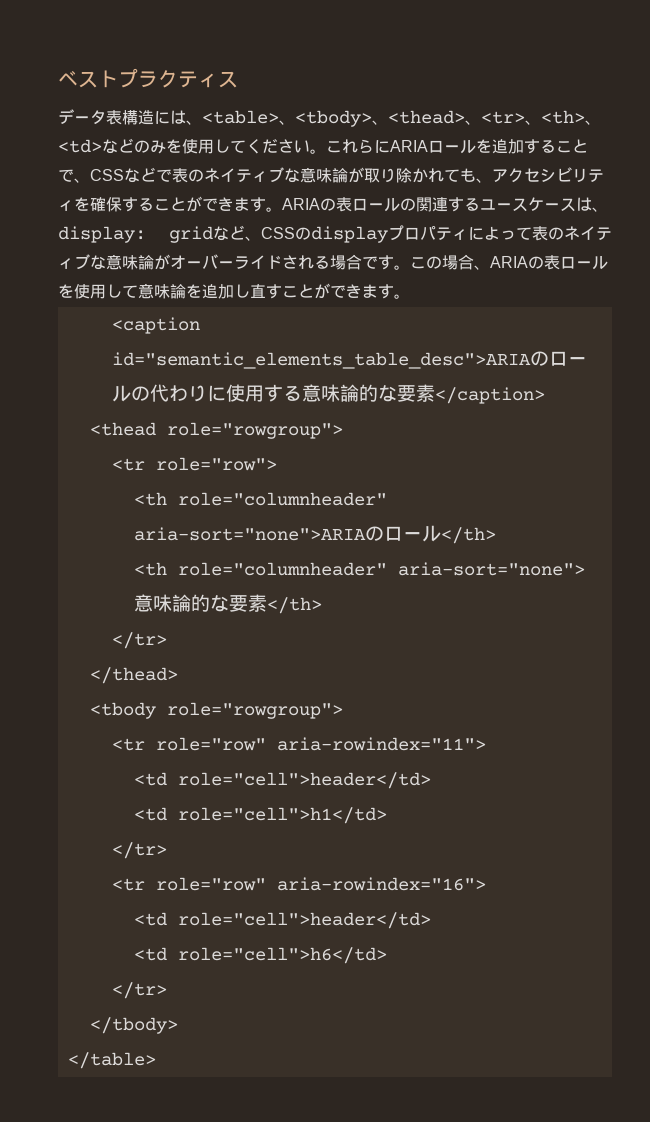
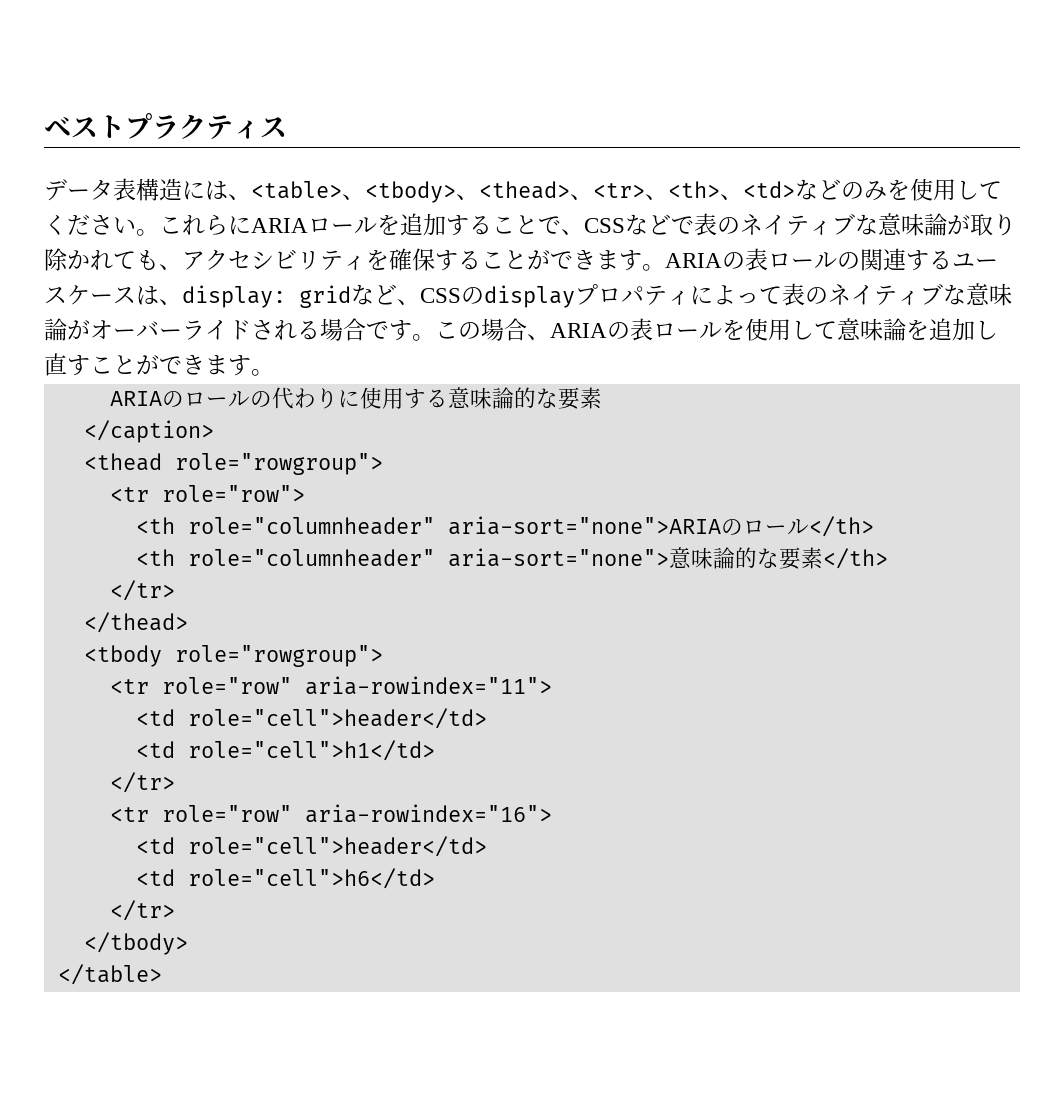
- <caption id="semantic_elements_table_desc">ARIAのロールの代わりに使用する意味論的な要素</caption>
+ ARIAのロールの代わりに使用する意味論的な要素
+ </caption>

